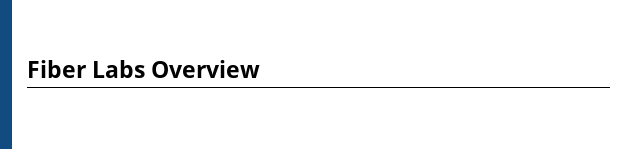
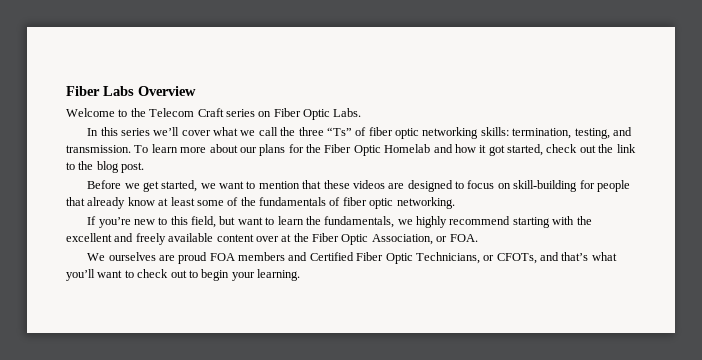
+ Welcome to the Telecom Craft series on Fiber Optic Labs.
+ In this series we’ll cover what we call the three “Ts” of fiber optic networking skills: termination, testing, and transmission. To learn more about our plans for the Fiber Optic Homelab and how it got started, check out the link to the blog post.
+ Before we get started, we want to mention that these videos are designed to focus on skill-building for people that already know at least some of the fundamentals of fiber optic networking.
+ If you’re new to this field, but want to learn the fundamentals, we highly recommend starting with the excellent and freely available content over at the Fiber Optic Association, or FOA.
+ We ourselves are proud FOA members and Certified Fiber Optic Technicians, or CFOTs, and that’s what you’ll want to check out to begin your learning.

